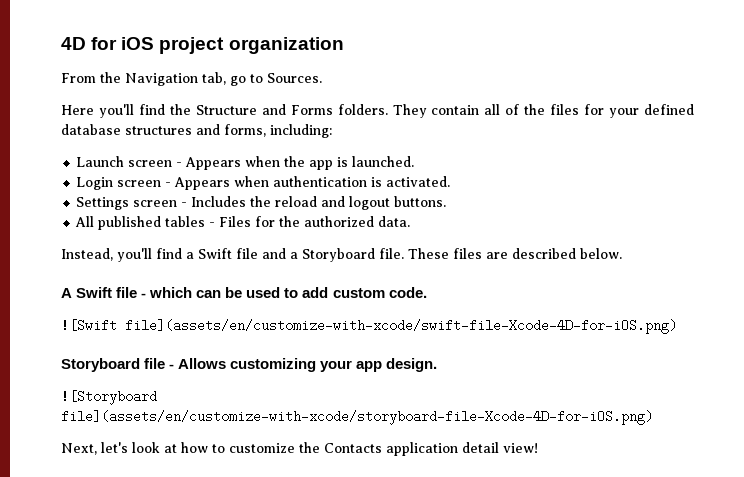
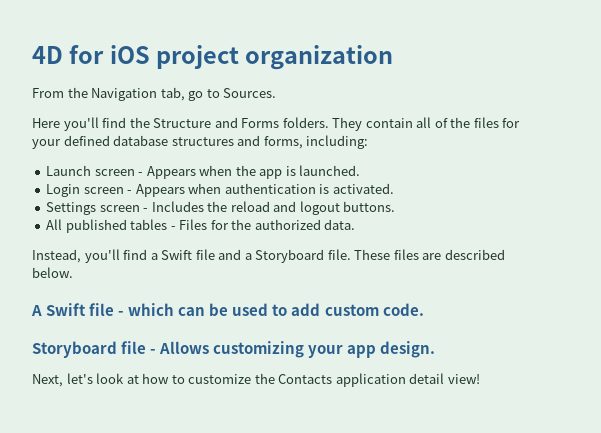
- ![Swift file](assets/en/customize-with-xcode/swift-file-Xcode-4D-for-iOS.png)
- ![Storyboard file](assets/en/customize-with-xcode/storyboard-file-Xcode-4D-for-iOS.png)

